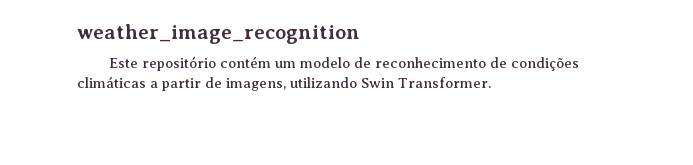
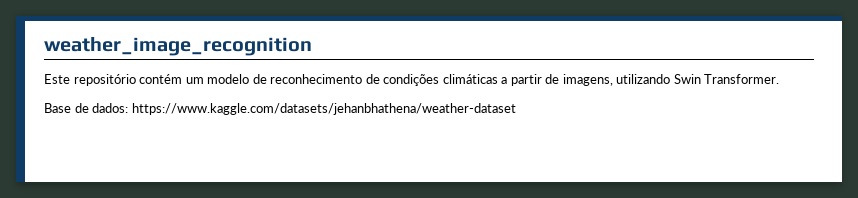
+ Base de dados: https://www.kaggle.com/datasets/jehanbhathena/weather-dataset

